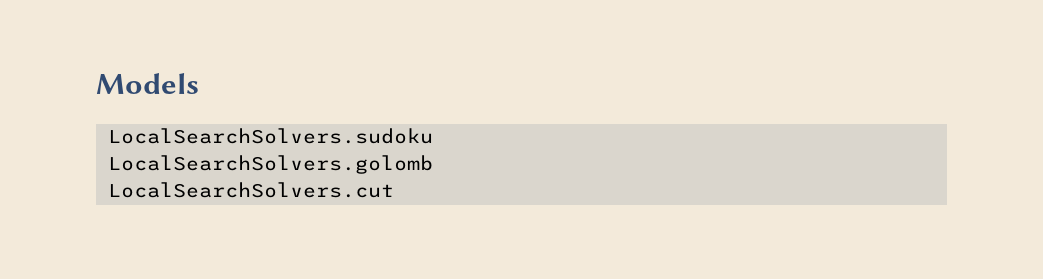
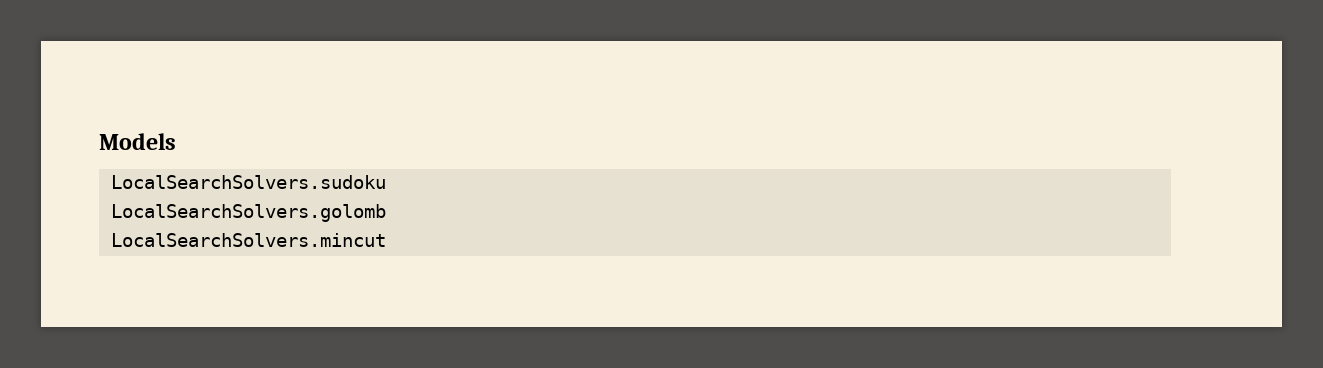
- LocalSearchSolvers.cut
+ LocalSearchSolvers.mincut

